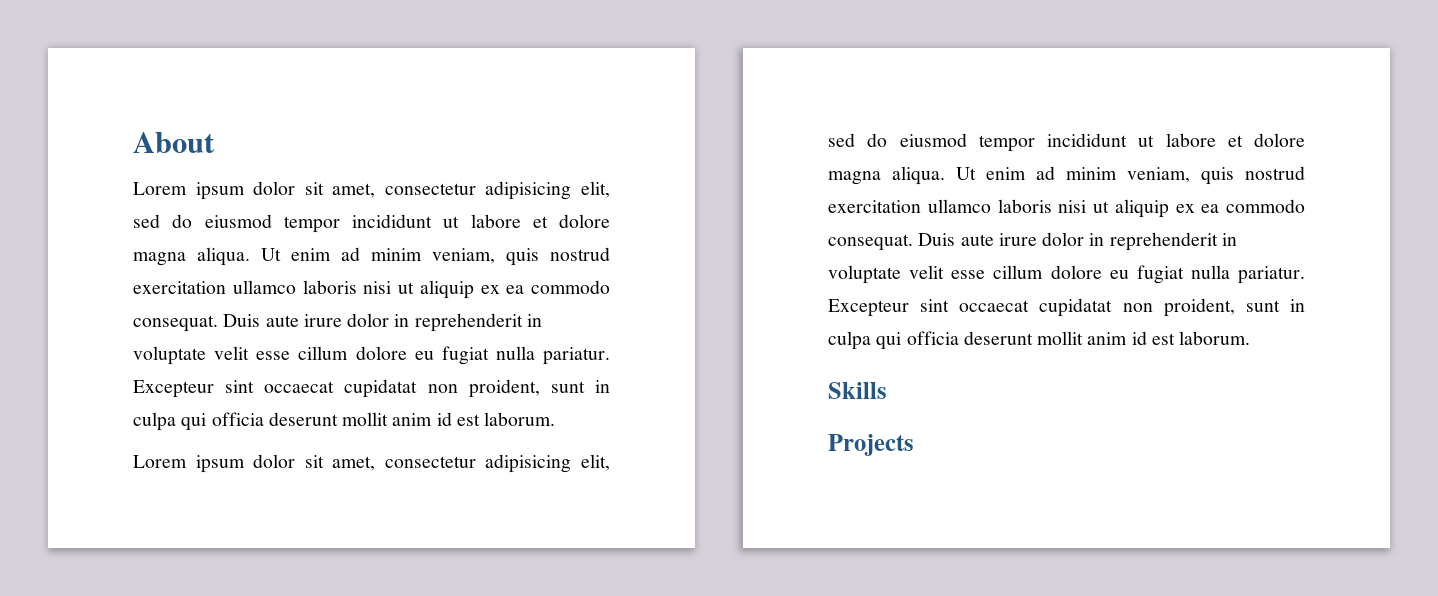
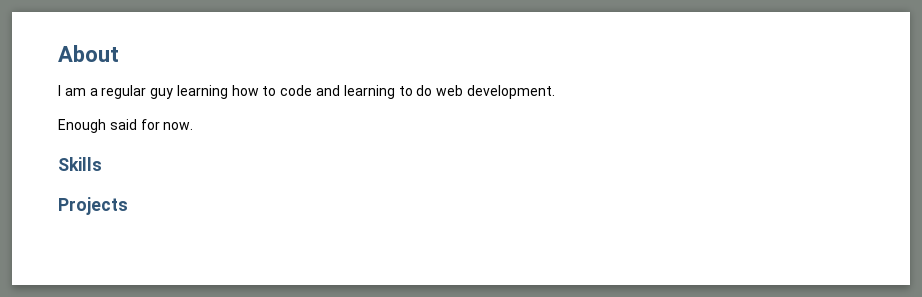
  About
- Lorem ipsum dolor sit amet, consectetur adipisicing elit, sed do eiusmod tempor incididunt ut labore et dolore magna aliqua. Ut enim ad minim veniam, quis nostrud exercitation ullamco laboris nisi ut aliquip ex ea commodo consequat. Duis aute irure dolor in reprehenderit in voluptate velit esse cillum dolore eu fugiat nulla pariatur. Excepteur sint occaecat cupidatat non proident, sunt in culpa qui officia deserunt mollit anim id est laborum.
- Lorem ipsum dolor sit amet, consectetur adipisicing elit, sed do eiusmod tempor incididunt ut labore et dolore magna aliqua. Ut enim ad minim veniam, quis nostrud exercitation ullamco laboris nisi ut aliquip ex ea commodo consequat. Duis aute irure dolor in reprehenderit in voluptate velit esse cillum dolore eu fugiat nulla pariatur. Excepteur sint occaecat cupidatat non proident, sunt in culpa qui officia deserunt mollit anim id est laborum.
+ I am a regular guy learning how to code and learning to do web development.
+ Enough said for now.

